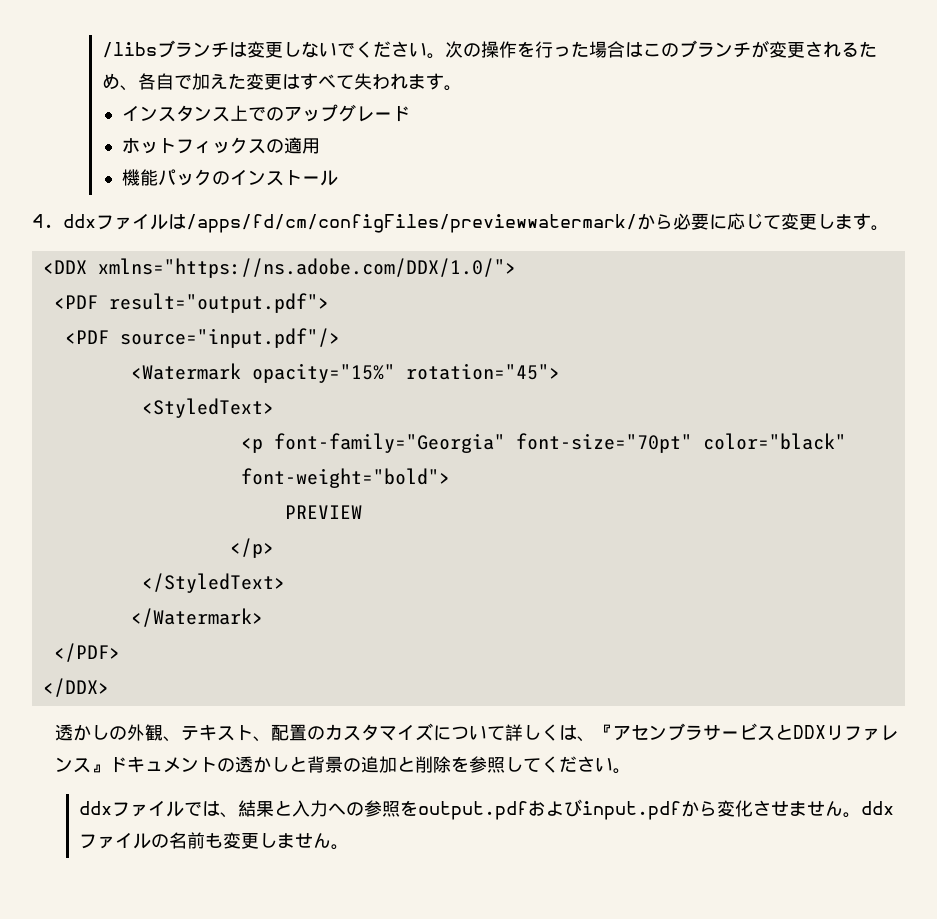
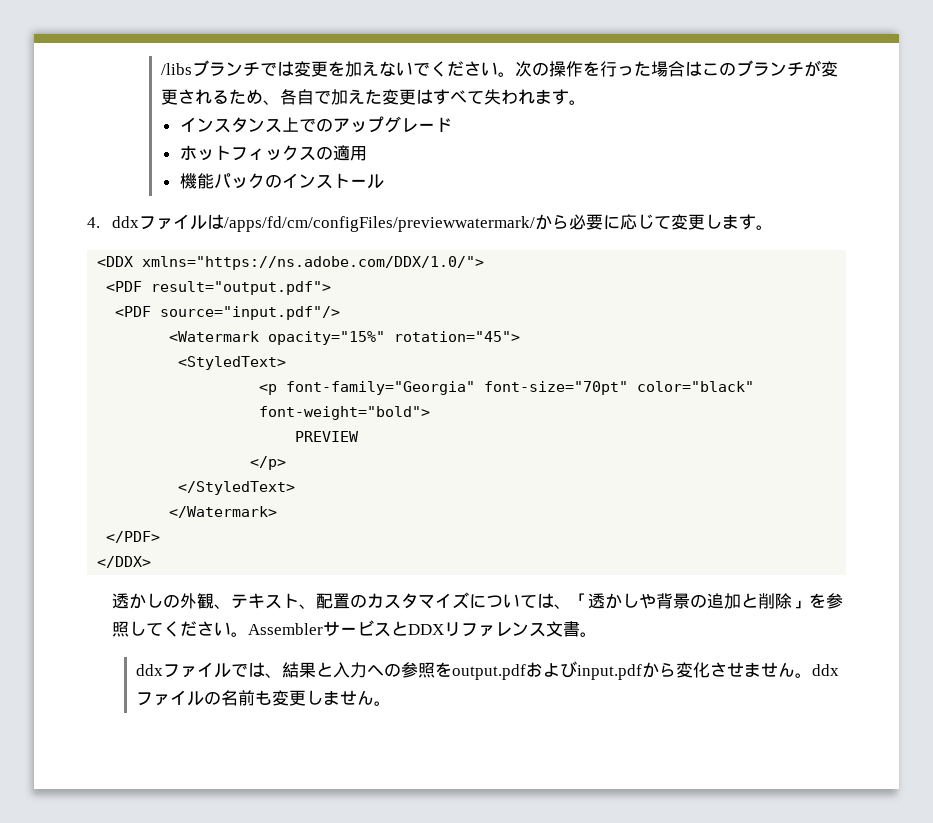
- /libsブランチは変更しないでください。
+ /libsブランチでは変更を加えないでください。
- 透かしの外観、テキスト、配置のカスタマイズについて詳しくは、『アセンブラサービスとDDXリファレンス』ドキュメントの透かしと背景の追加と削除を参照してください。
+ 透かしの外観、テキスト、配置のカスタマイズについては、「透かしや背景の追加と削除」を参照してください。AssemblerサービスとDDXリファレンス文書。

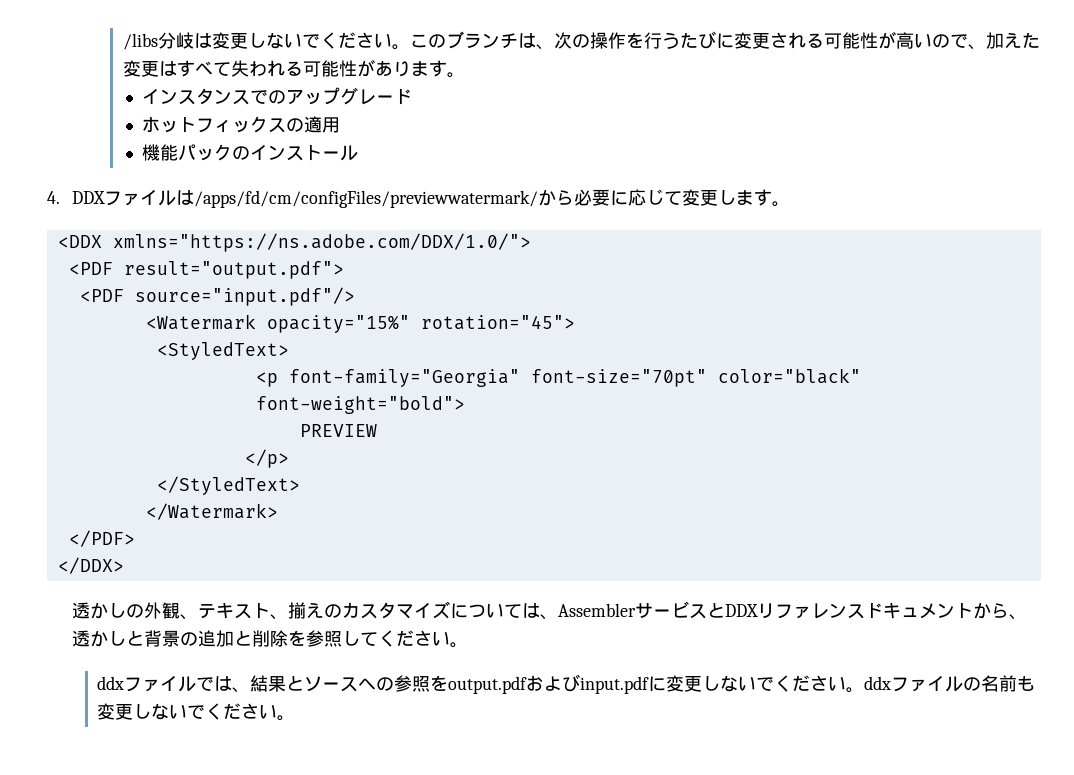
- /libsブランチでは変更を加えないでください。次の操作を行った場合はこのブランチが変更されるため、各自で加えた変更はすべて失われます。
+ /libs分岐は変更しないでください。このブランチは、次の操作を行うたびに変更される可能性が高いので、加えた変更はすべて失われる可能性があります。
- インスタンス上でのアップグレード
+ インスタンスでのアップグレード
- 4. ddxファイルは/apps/fd/cm/configFiles/previewwatermark/から必要に応じて変更します。
+ 4. DDXファイルは/apps/fd/cm/configFiles/previewwatermark/から必要に応じて変更します。
- 透かしの外観、テキスト、配置のカスタマイズについては、「透かしや背景の追加と削除」を参照してください。AssemblerサービスとDDXリファレンス文書。
+ 透かしの外観、テキスト、揃えのカスタマイズについては、AssemblerサービスとDDXリファレンスドキュメントから、透かしと背景の追加と削除を参照してください。
- ddxファイルでは、結果と入力への参照をoutput.pdfおよびinput.pdfから変化させません。ddxファイルの名前も変更しません。
+ ddxファイルでは、結果とソースへの参照をoutput.pdfおよびinput.pdfに変更しないでください。ddxファイルの名前も変更しないでください。

